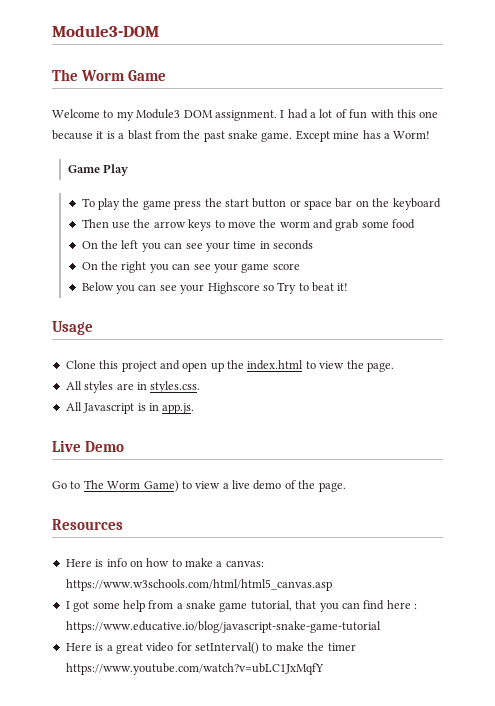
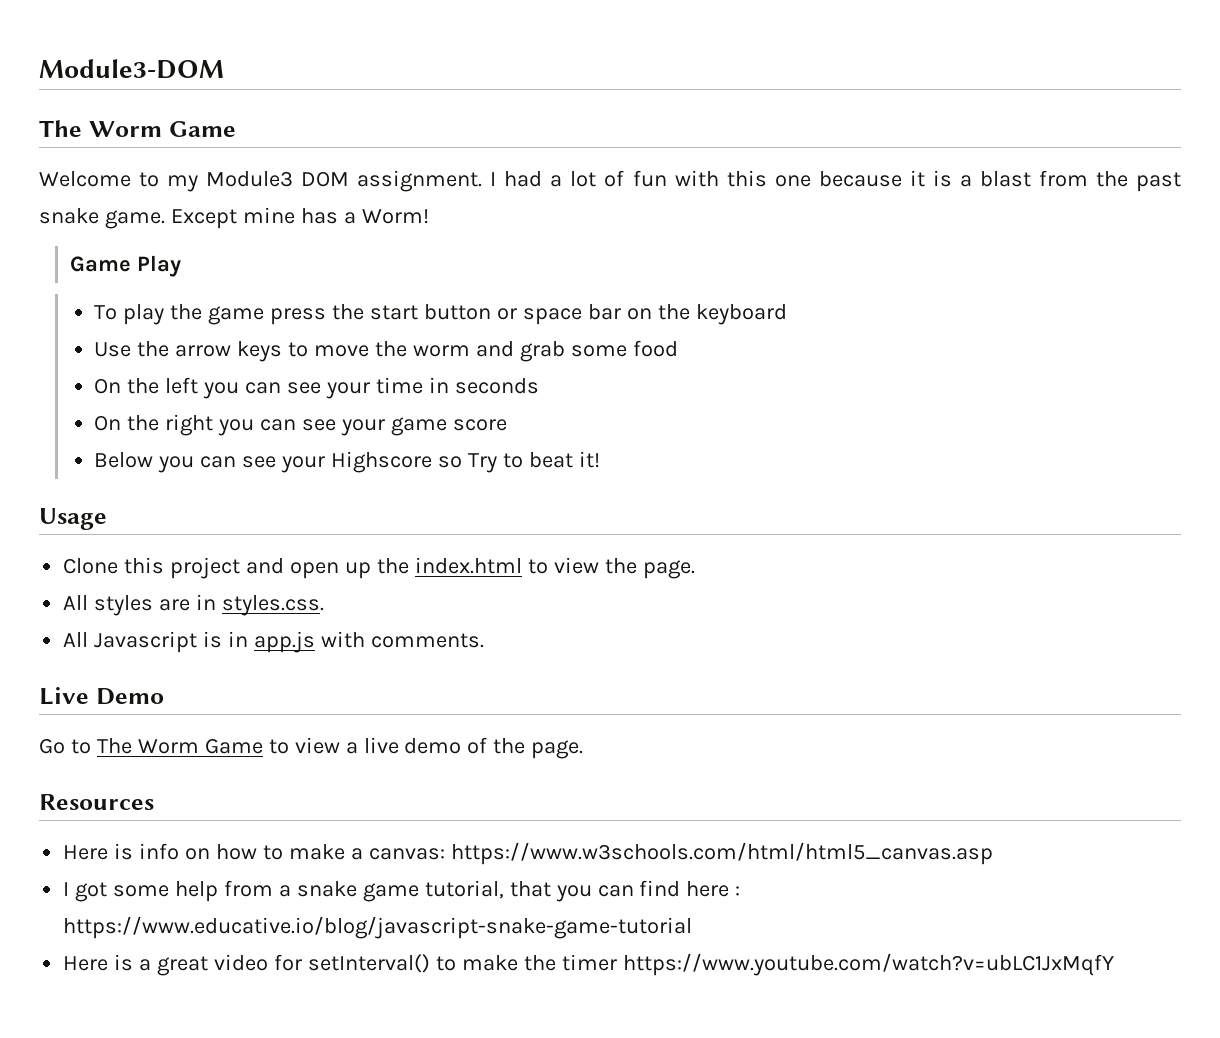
- Then use the arrow keys to move the worm and grab some food
+ Use the arrow keys to move the worm and grab some food
- All Javascript is in app.js.
+ All Javascript is in app.js with comments.
- Go to The Worm Game) to view a live demo of the page.
+ Go to The Worm Game to view a live demo of the page.

